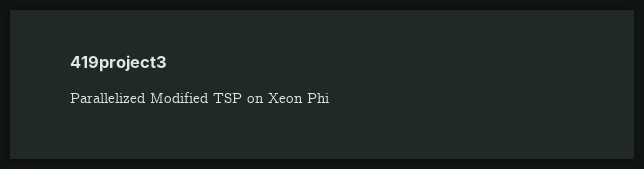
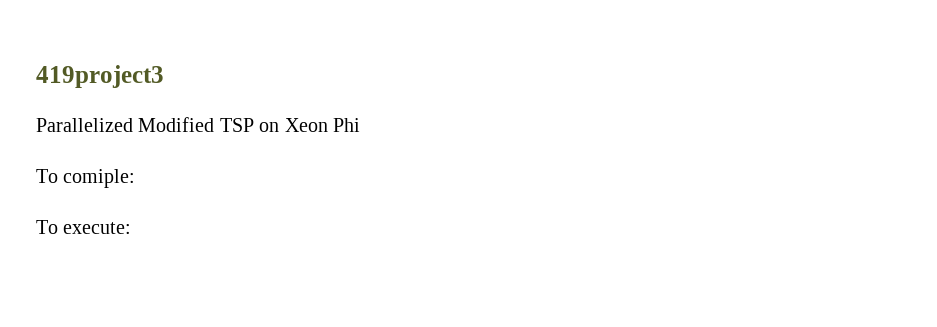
+ To comiple:
+ To execute:

